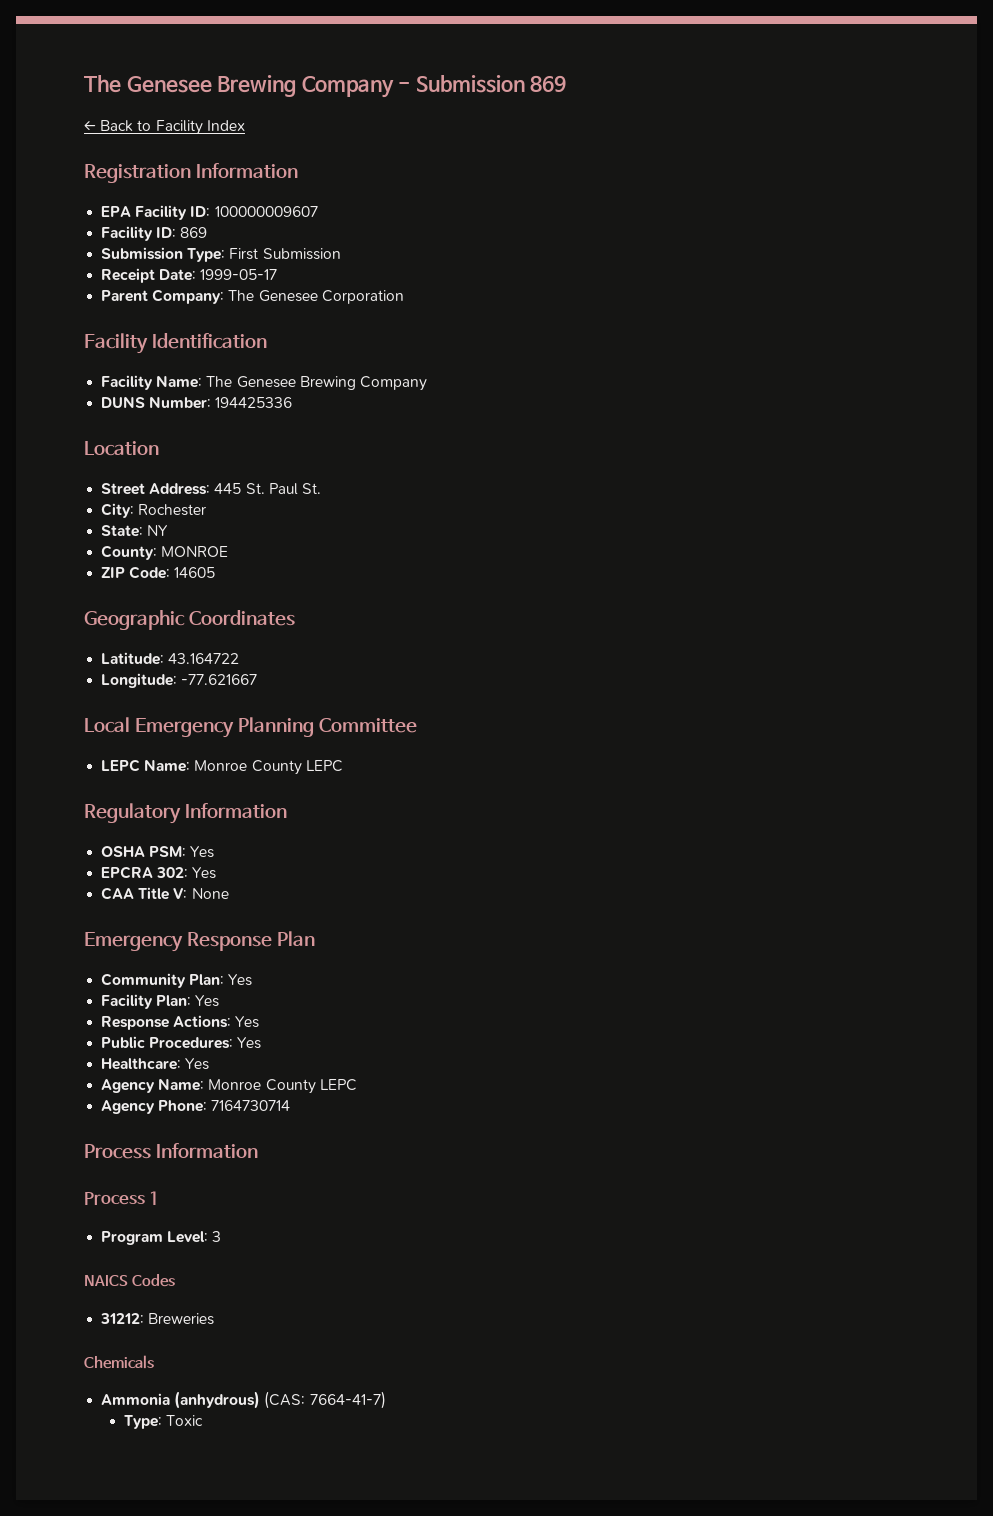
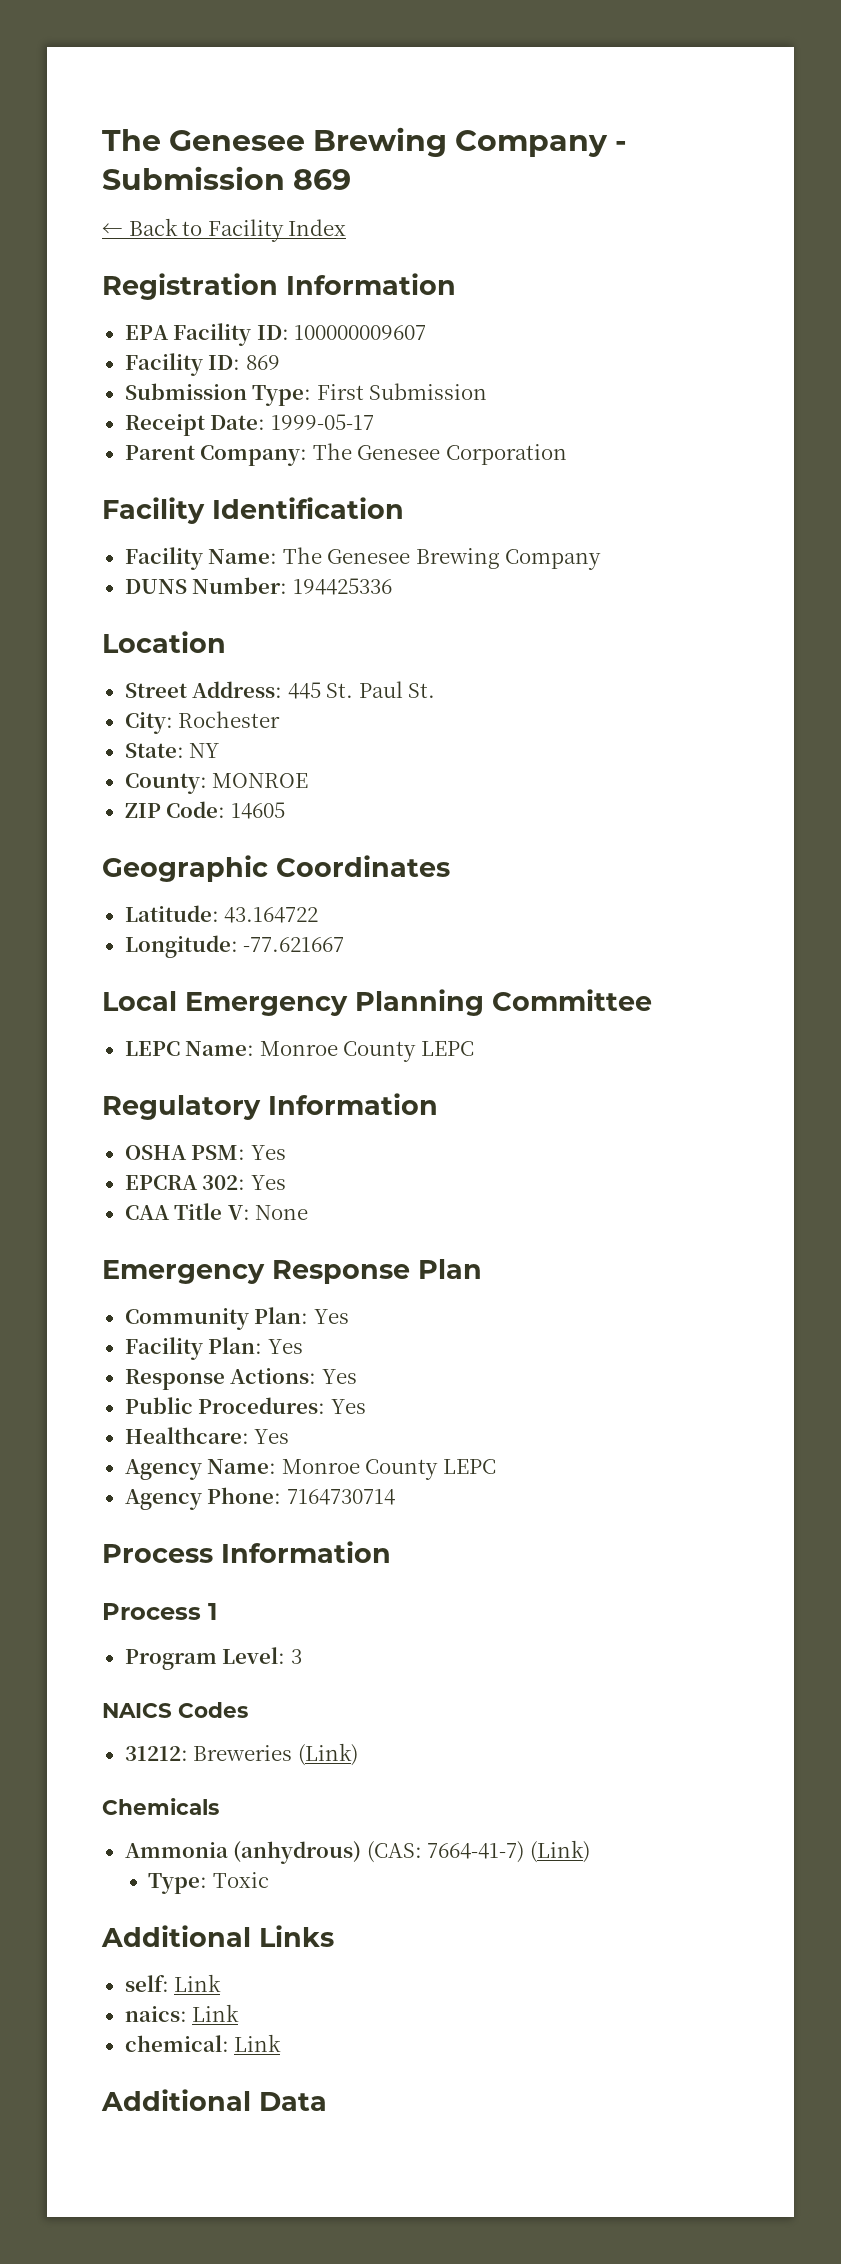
- 31212: Breweries
+ 31212: Breweries (Link)
- Ammonia (anhydrous) (CAS: 7664-41-7)
+ Ammonia (anhydrous) (CAS: 7664-41-7) (Link)
+ Additional Links
+ self: Link
+ naics: Link
+ chemical: Link
+ Additional Data

